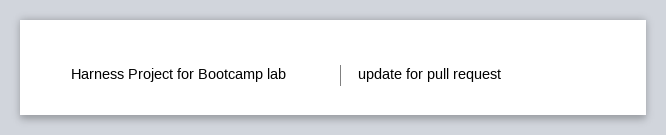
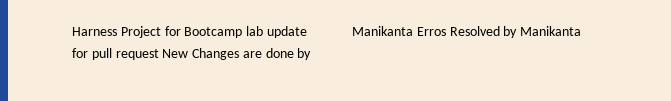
- Harness Project for Bootcamp lab update for pull request
+ Harness Project for Bootcamp lab update for pull request New Changes are done by Manikanta Erros Resolved by Manikanta

